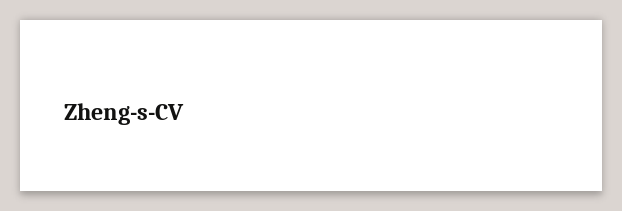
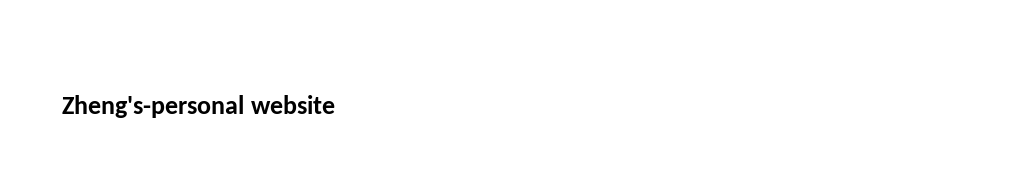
- Zheng-s-CV
+ Zheng's-personal website

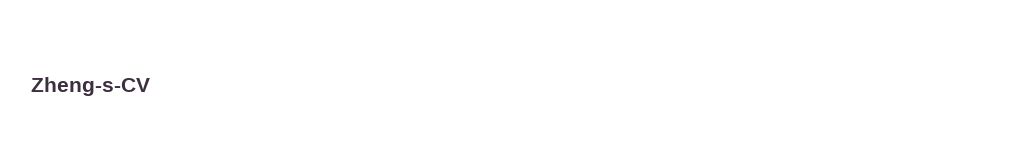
- Zheng's-personal website
+ Zheng-s-CV

